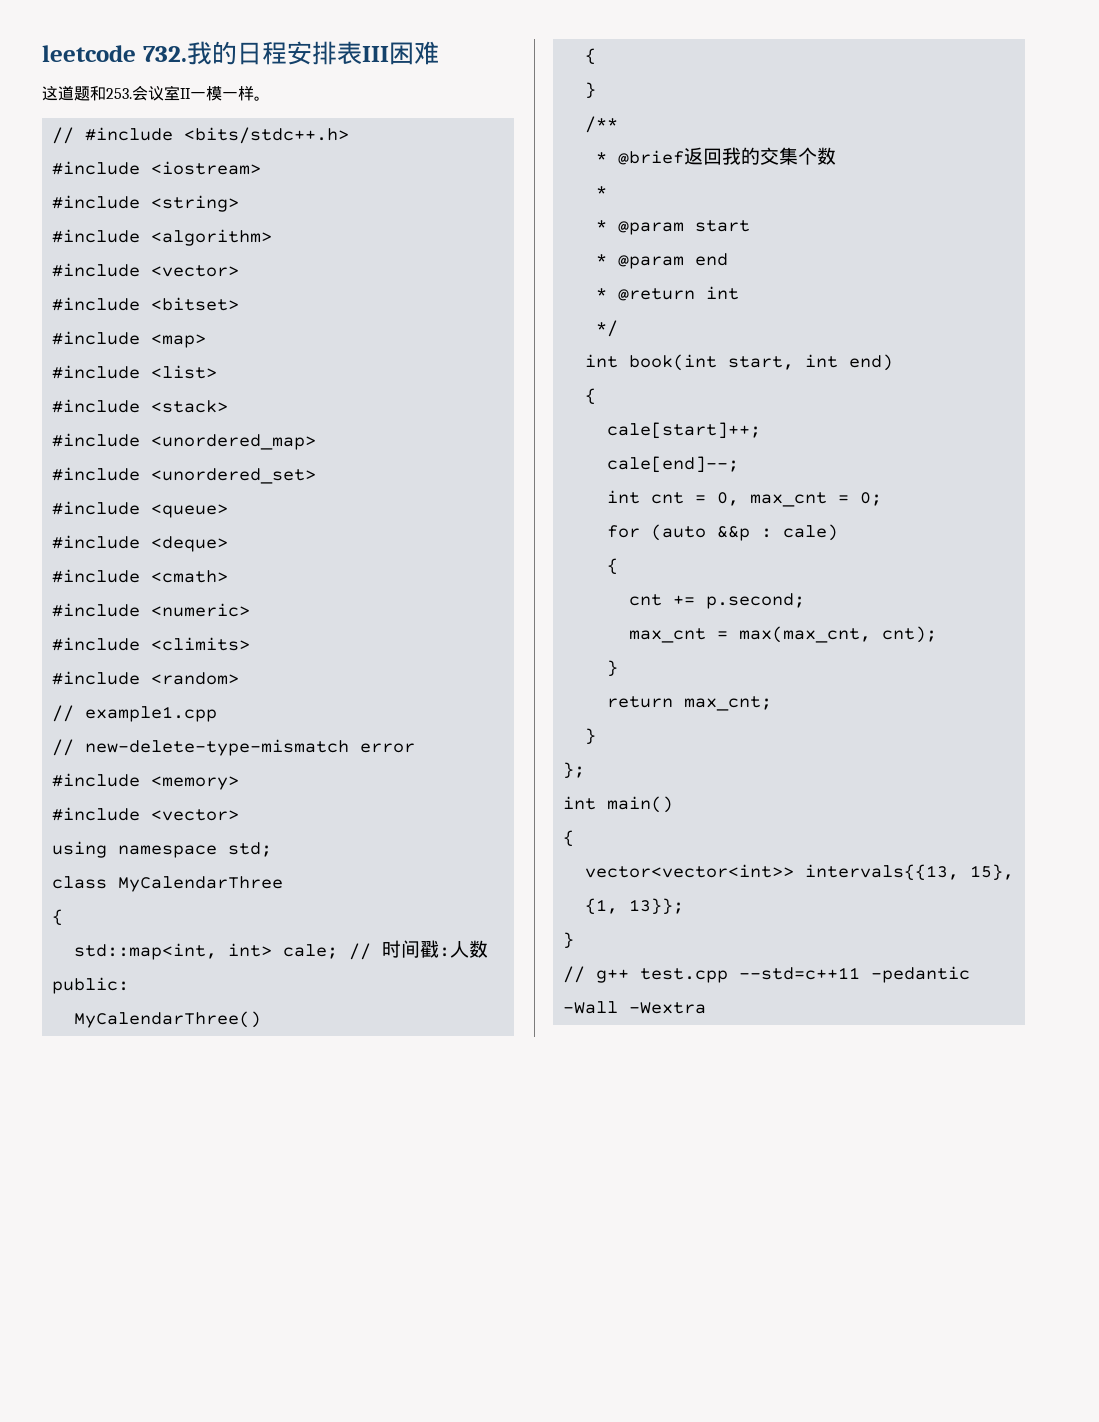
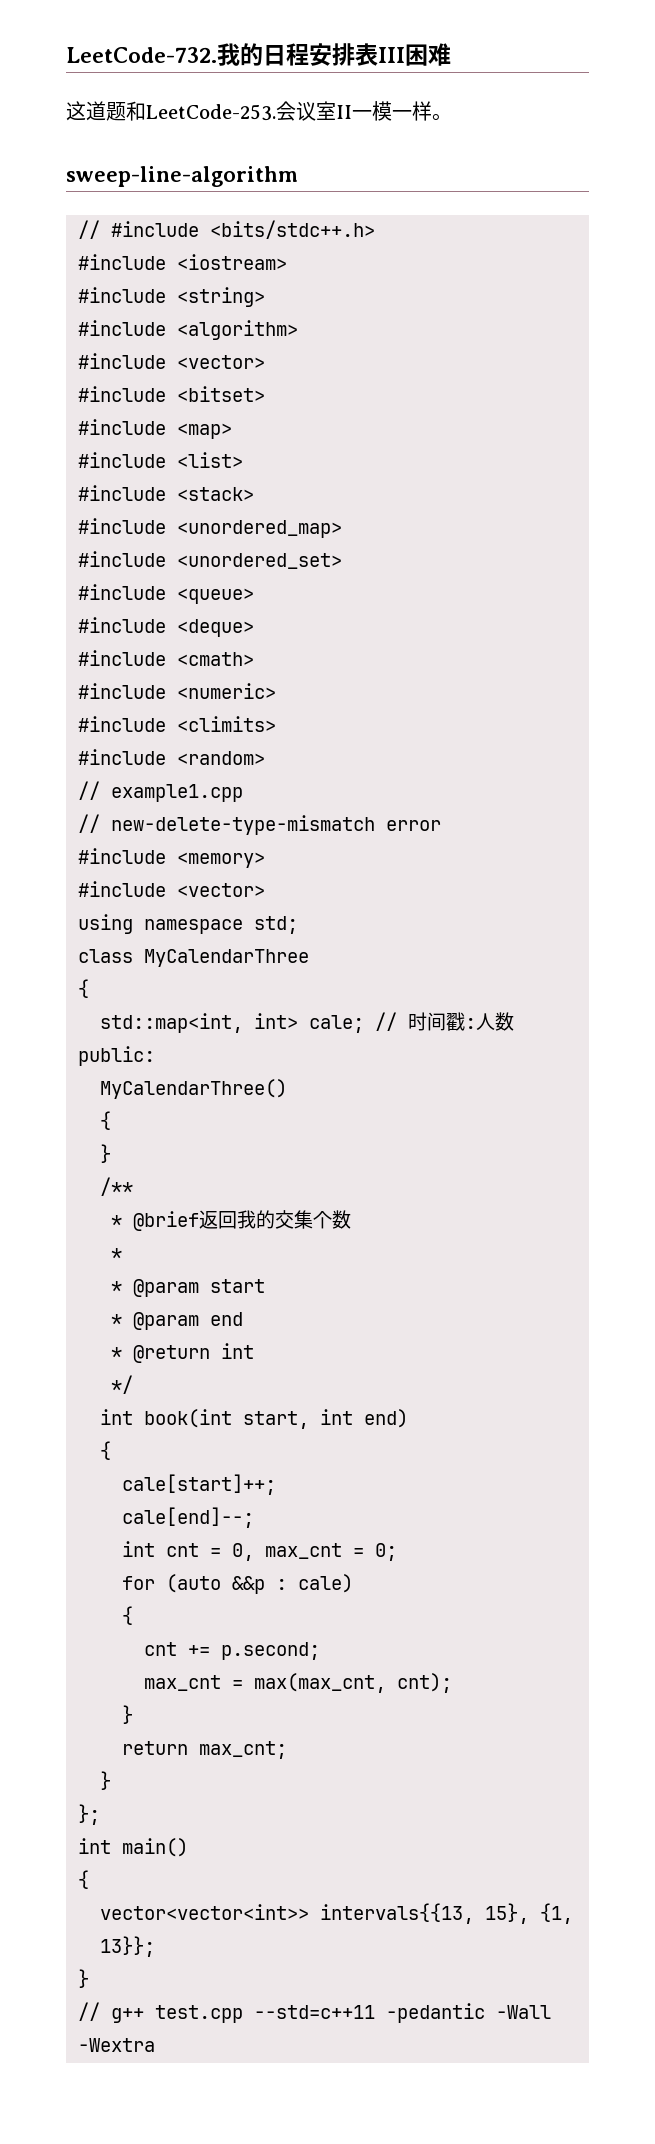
- leetcode 732.我的日程安排表III困难
+ LeetCode-732.我的日程安排表III困难
- 这道题和253.会议室II一模一样。
+ 这道题和LeetCode-253.会议室II一模一样。
+ sweep-line-algorithm

